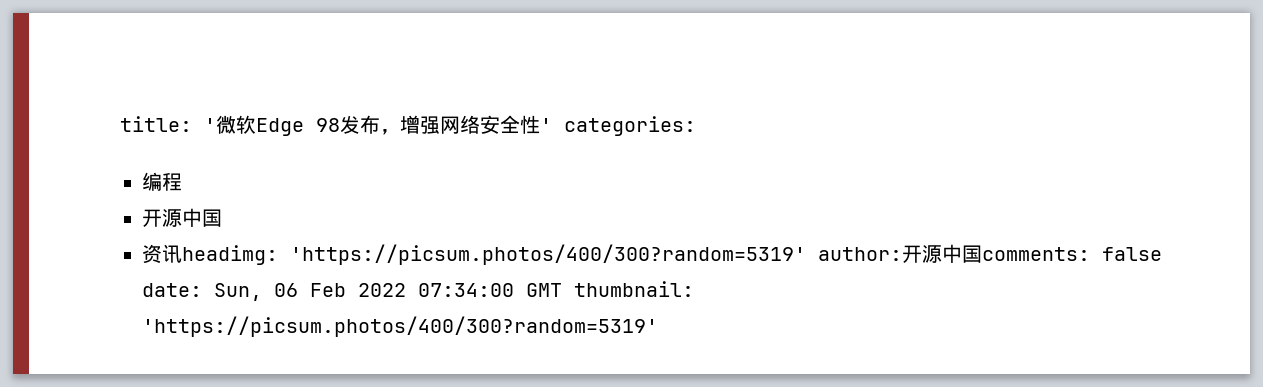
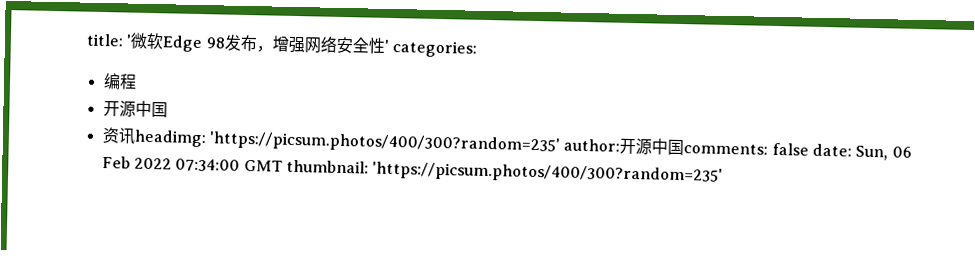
- 资讯headimg: 'https://picsum.photos/400/300?random=5319' author:开源中国comments: false date: Sun, 06 Feb 2022 07:34:00 GMT thumbnail: 'https://picsum.photos/400/300?random=5319'
+ 资讯headimg: 'https://picsum.photos/400/300?random=235' author:开源中国comments: false date: Sun, 06 Feb 2022 07:34:00 GMT thumbnail: 'https://picsum.photos/400/300?random=235'

